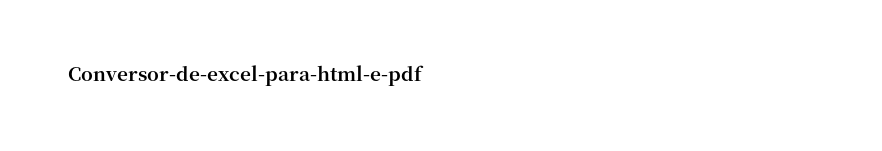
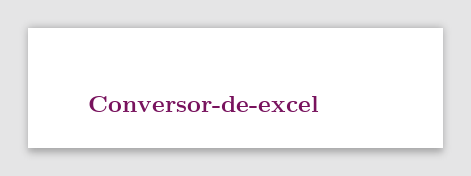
- Conversor-de-excel-para-html-e-pdf
+ Conversor-de-excel

